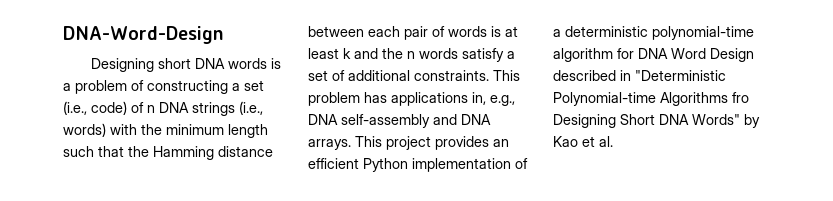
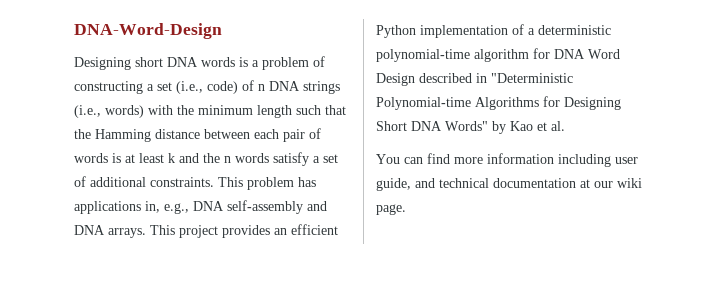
- This project provides an efficient Python implementation of a deterministic polynomial-time algorithm for DNA Word Design described in "Deterministic Polynomial-time Algorithms fro Designing Short DNA Words" by Kao et al.
+ This project provides an efficient Python implementation of a deterministic polynomial-time algorithm for DNA Word Design described in "Deterministic Polynomial-time Algorithms for Designing Short DNA Words" by Kao et al.
+ You can find more information including user guide, and technical documentation at our wiki page.

